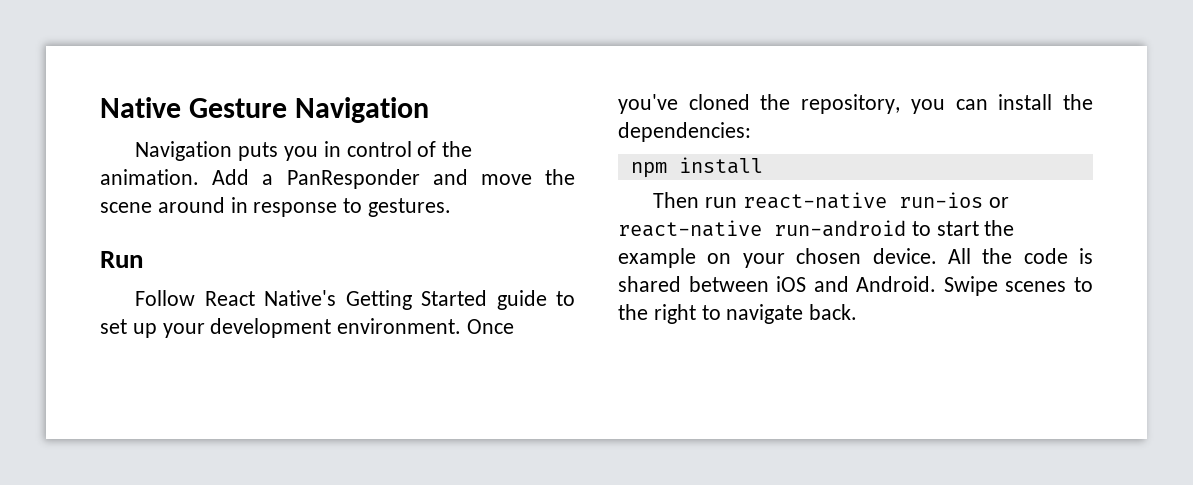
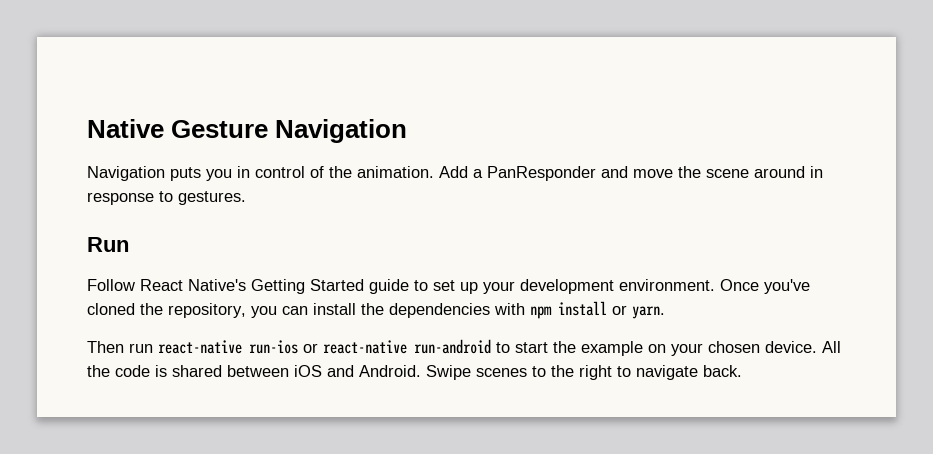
- Once you've cloned the repository, you can install the dependencies:
- npm install
+ Once you've cloned the repository, you can install the dependencies with npm install or yarn.

